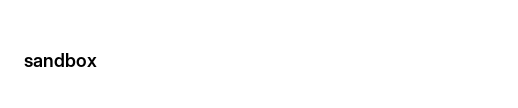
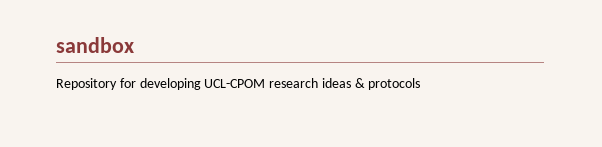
+ Repository for developing UCL-CPOM research ideas & protocols

